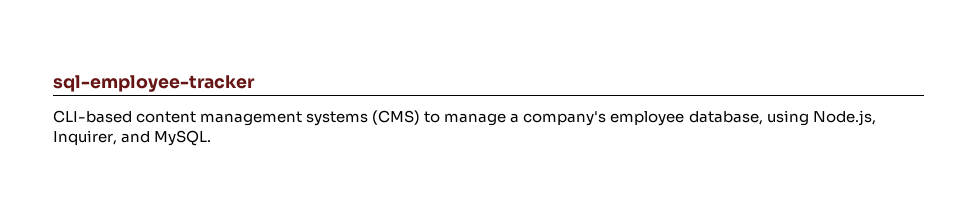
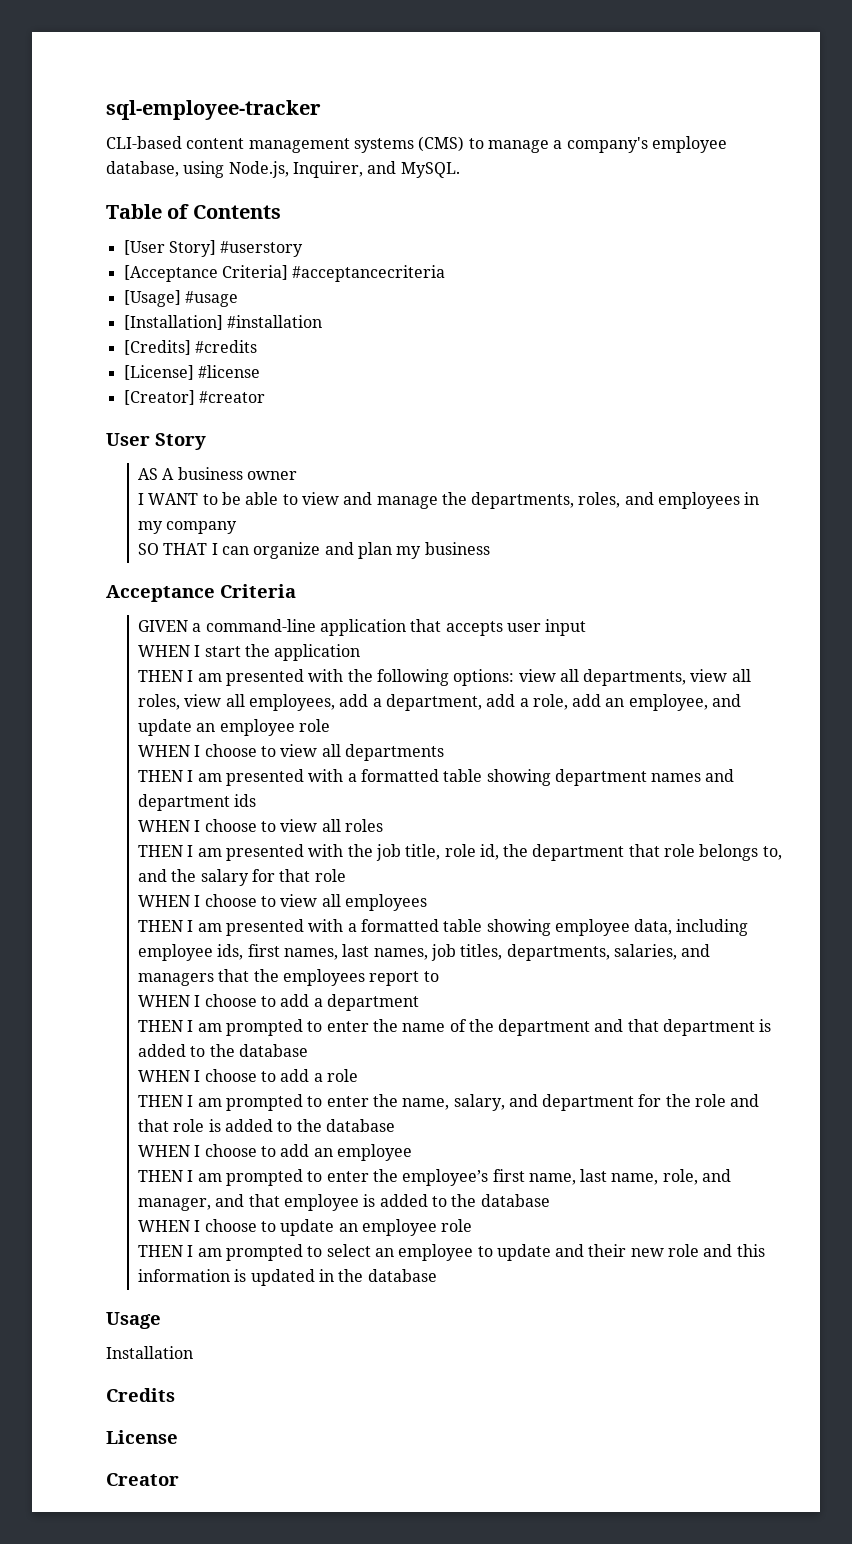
+ Table of Contents
+ [User Story] #userstory
+ [Acceptance Criteria] #acceptancecriteria
+ [Usage] #usage
+ [Installation] #installation
+ [Credits] #credits
+ [License] #license
+ [Creator] #creator
+ User Story
+ AS A business owner
+ I WANT to be able to view and manage the departments, roles, and employees in my company
+ SO THAT I can organize and plan my business
+ Acceptance Criteria
+ GIVEN a command-line application that accepts user input
+ WHEN I start the application
+ THEN I am presented with the following options: view all departments, view all roles, view all employees, add a department, add a role, add an employee, and update an employee role
+ WHEN I choose to view all departments
+ THEN I am presented with a formatted table showing department names and department ids
+ WHEN I choose to view all roles
+ THEN I am presented with the job title, role id, the department that role belongs to, and the salary for that role
+ WHEN I choose to view all employees
+ THEN I am presented with a formatted table showing employee data, including employee ids, first names, last names, job titles, departments, salaries, and managers that the employees report to
+ WHEN I choose to add a department
+ THEN I am prompted to enter the name of the department and that department is added to the database
+ WHEN I choose to add a role
+ THEN I am prompted to enter the name, salary, and department for the role and that role is added to the database
+ WHEN I choose to add an employee
+ THEN I am prompted to enter the employee’s first name, last name, role, and manager, and that employee is added to the database
+ WHEN I choose to update an employee role
+ THEN I am prompted to select an employee to update and their new role and this information is updated in the database
+ Usage
+ Installation
+ Credits
+ License
+ Creator

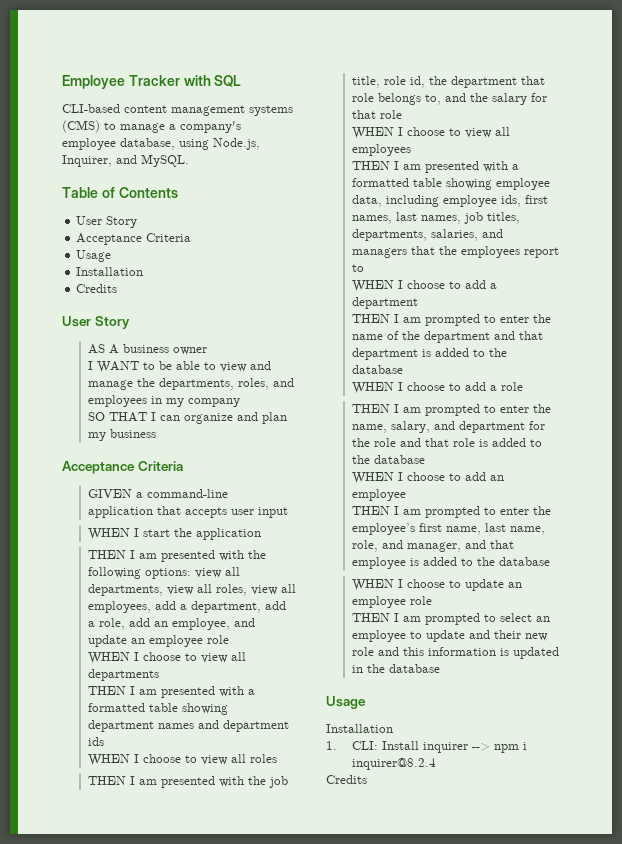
- sql-employee-tracker
+ Employee Tracker with SQL
  Table of Contents
- [User Story] #userstory
- [Acceptance Criteria] #acceptancecriteria
- [Usage] #usage
- [Installation] #installation
- [Credits] #credits
- [License] #license
- [Creator] #creator
+ User Story
+ Acceptance Criteria
+ Usage
+ Installation
+ Credits
+ 1. CLI: Install inquirer --> npm i inquirer@8.2.4
  Credits
- License
- Creator

